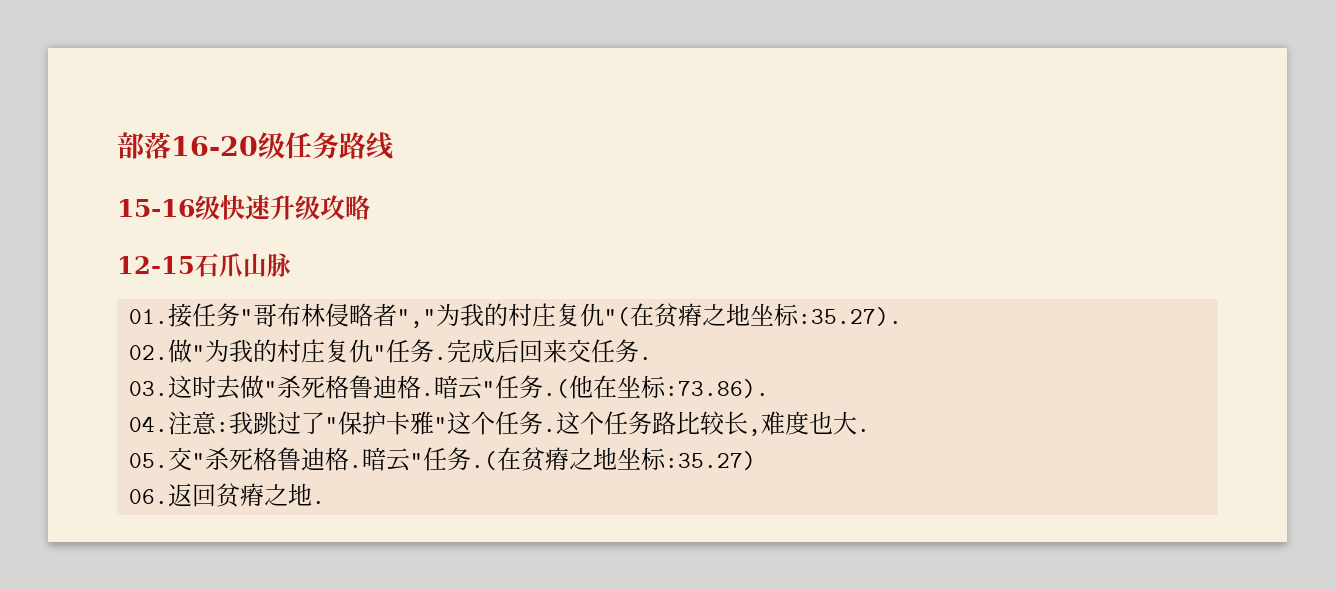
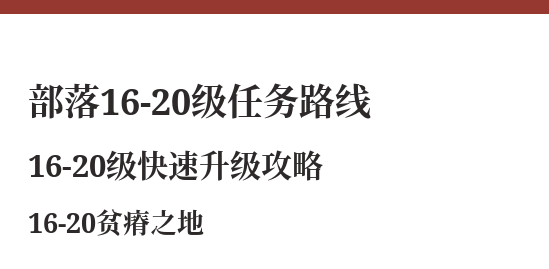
- 15-16级快速升级攻略
+ 16-20级快速升级攻略
- 12-15石爪山脉
- 01.接任务"哥布林侵略者","为我的村庄复仇"(在贫瘠之地坐标:35.27).
- 02.做"为我的村庄复仇"任务.完成后回来交任务.
- 03.这时去做"杀死格鲁迪格.暗云"任务.(他在坐标:73.86).
- 04.注意:我跳过了"保护卡雅"这个任务.这个任务路比较长,难度也大.
- 05.交"杀死格鲁迪格.暗云"任务.(在贫瘠之地坐标:35.27)
- 06.返回贫瘠之地.
+ 16-20贫瘠之地

